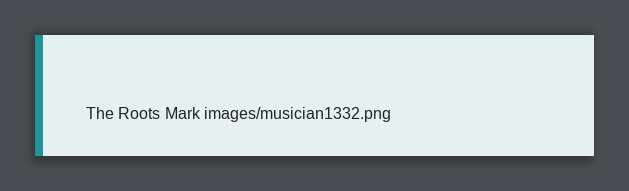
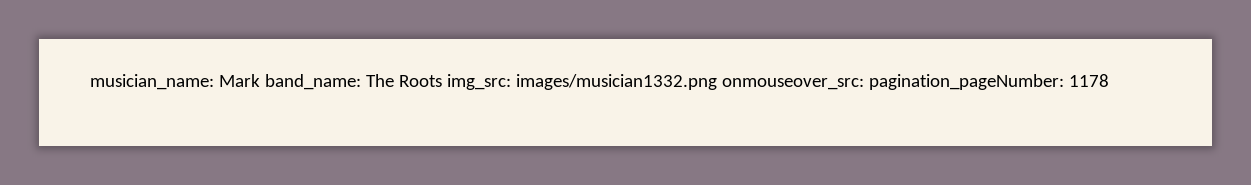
- The Roots Mark images/musician1332.png
+ musician_name: Mark band_name: The Roots img_src: images/musician1332.png onmouseover_src: pagination_pageNumber: 1178

